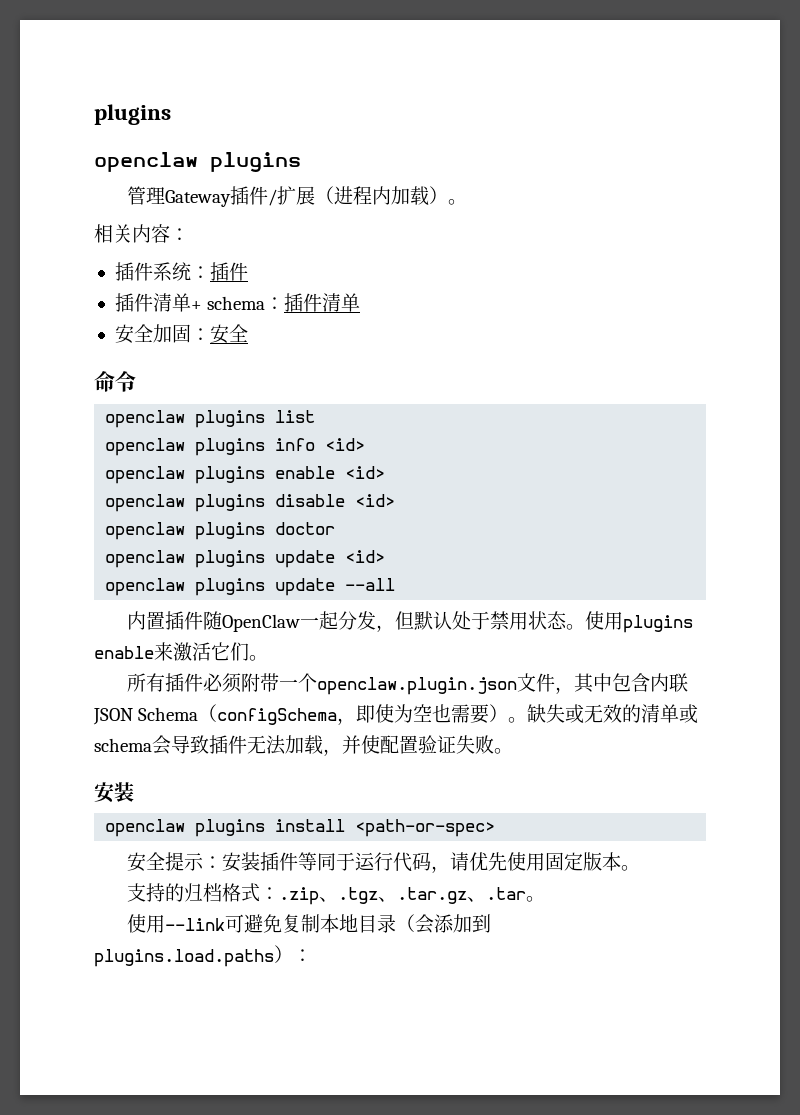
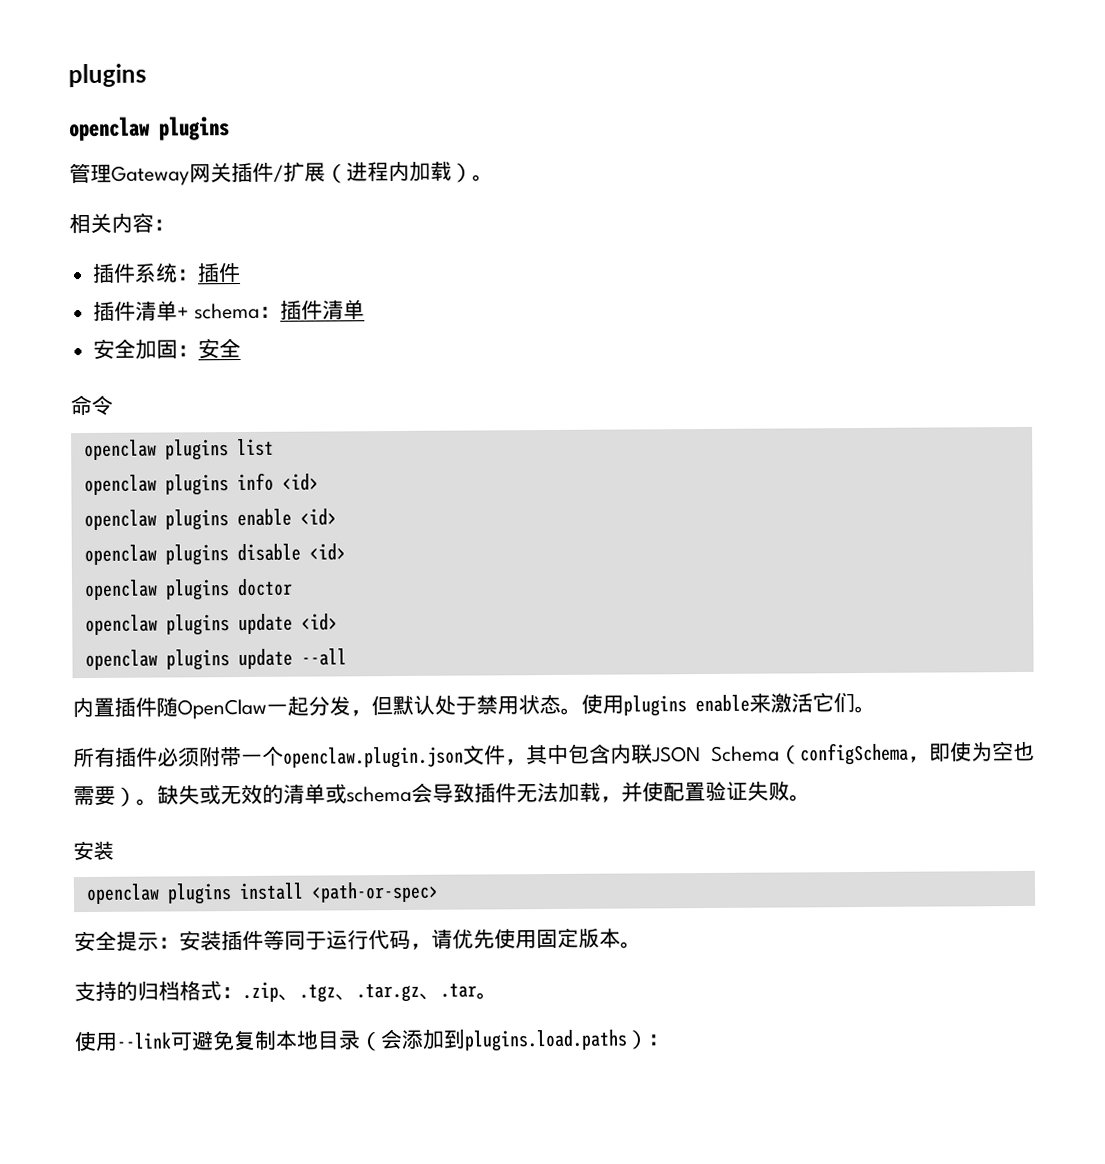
- 管理Gateway插件/扩展（进程内加载）。
+ 管理Gateway网关插件/扩展（进程内加载）。

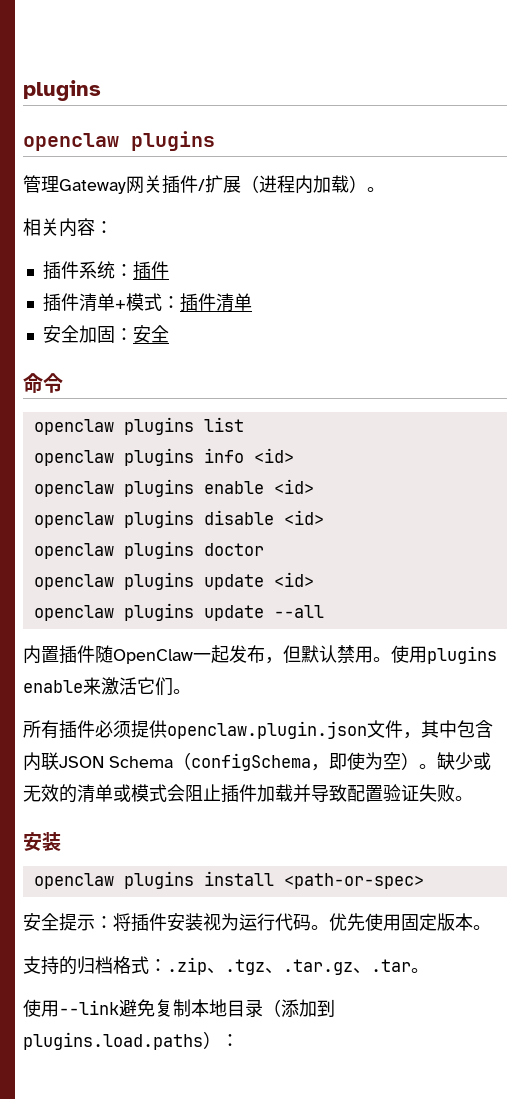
- 插件清单+ schema：插件清单
+ 插件清单+模式：插件清单
- 内置插件随OpenClaw一起分发，但默认处于禁用状态。
+ 内置插件随OpenClaw一起发布，但默认禁用。
- 所有插件必须附带一个openclaw.plugin.json文件，其中包含内联JSON Schema（configSchema，即使为空也需要）。缺失或无效的清单或schema会导致插件无法加载，并使配置验证失败。
+ 所有插件必须提供openclaw.plugin.json文件，其中包含内联JSON Schema（configSchema，即使为空）。缺少或无效的清单或模式会阻止插件加载并导致配置验证失败。
- 安全提示：安装插件等同于运行代码，请优先使用固定版本。
+ 安全提示：将插件安装视为运行代码。优先使用固定版本。
- 使用--link可避免复制本地目录（会添加到plugins.load.paths）：
+ 使用--link避免复制本地目录（添加到plugins.load.paths）：

